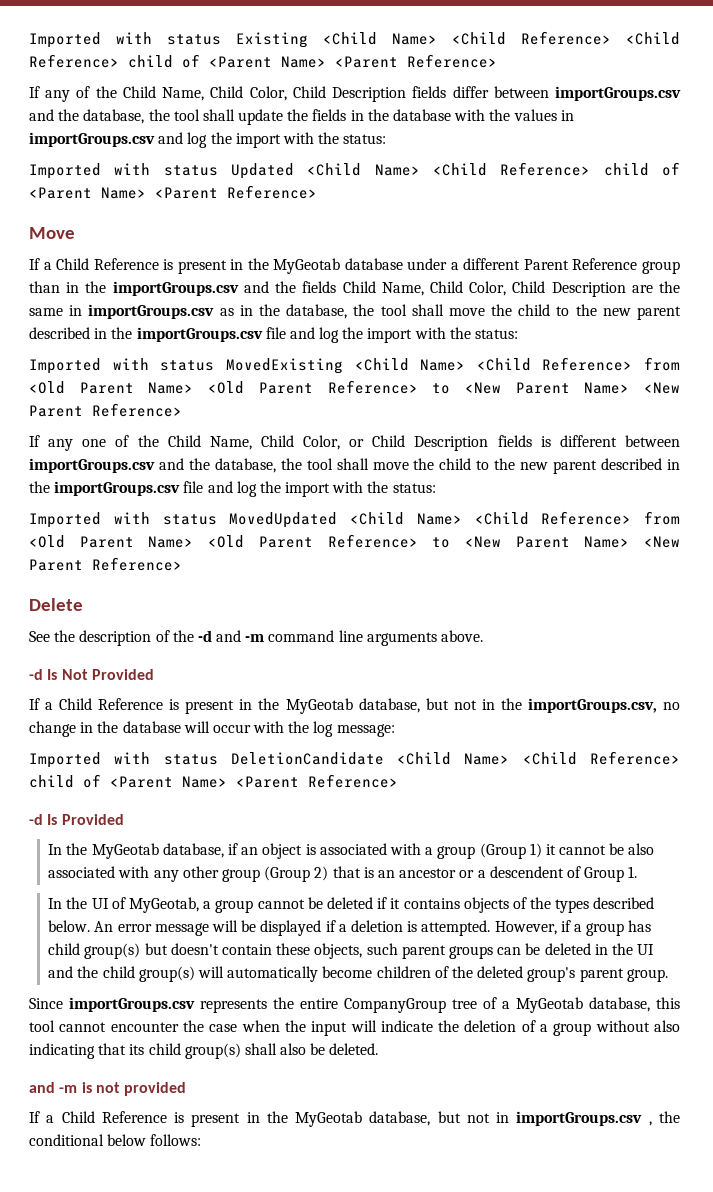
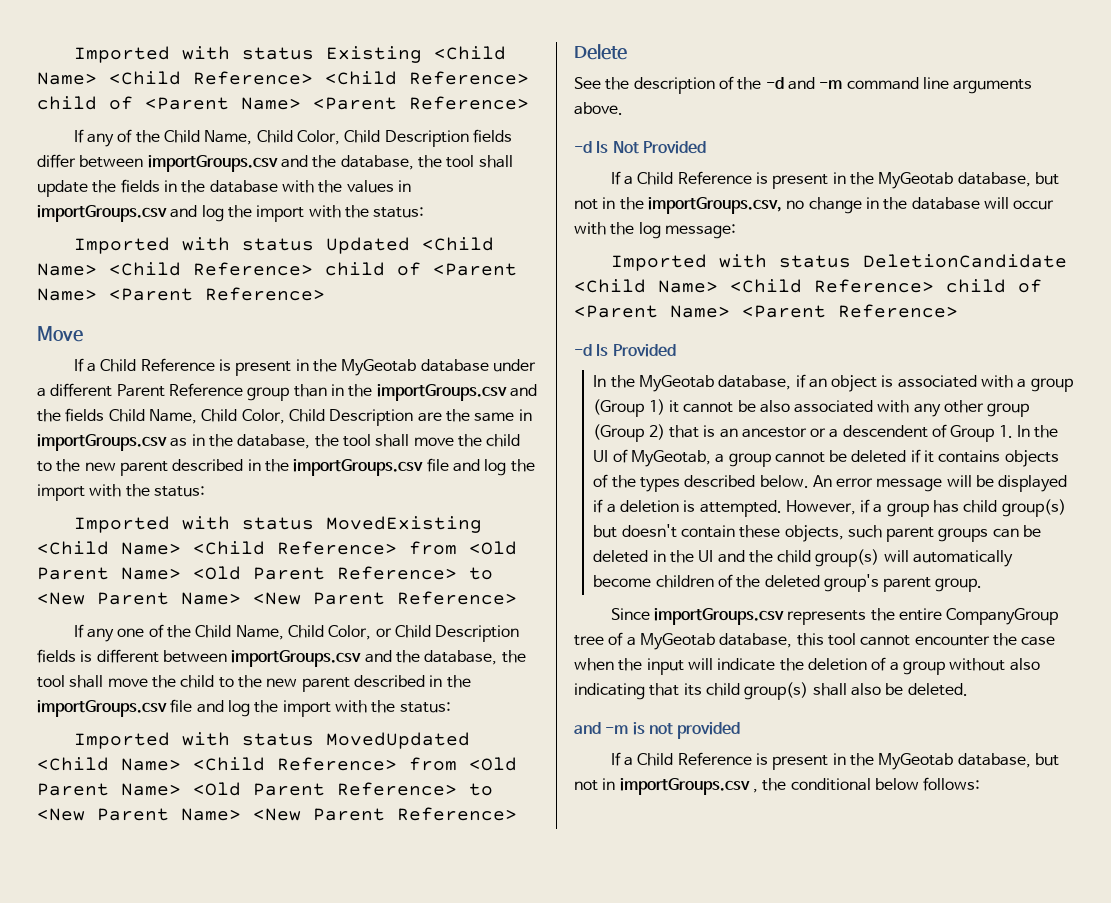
- In the MyGeotab database, if an object is associated with a group (Group 1) it cannot be also associated with any other group (Group 2) that is an ancestor or a descendent of Group 1.
- In the UI of MyGeotab, a group cannot be deleted if it contains objects of the types described below.
+ In the MyGeotab database, if an object is associated with a group (Group 1) it cannot be also associated with any other group (Group 2) that is an ancestor or a descendent of Group 1. In the UI of MyGeotab, a group cannot be deleted if it contains objects of the types described below.

